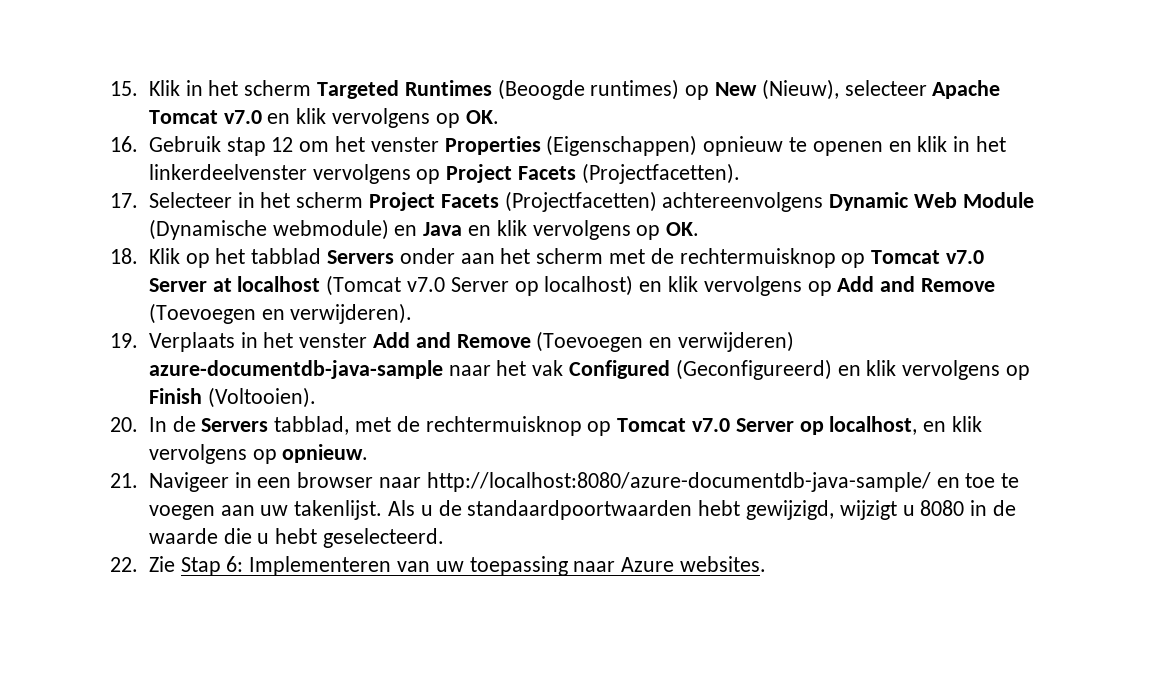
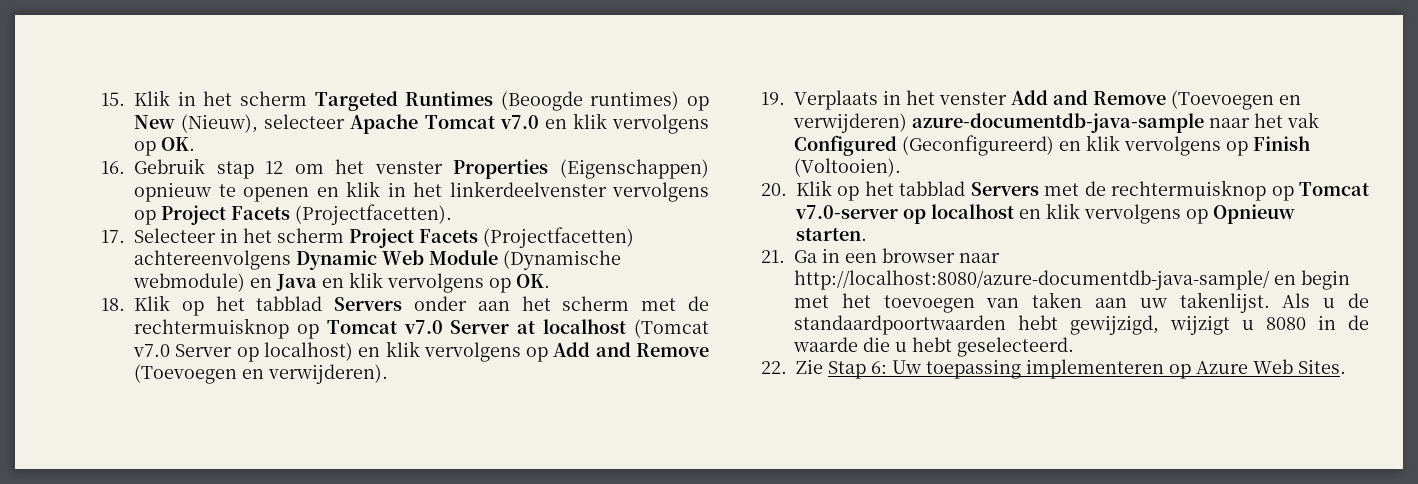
- 20. In de Servers tabblad, met de rechtermuisknop op Tomcat v7.0 Server op localhost, en klik vervolgens op opnieuw.
+ 20. Klik op het tabblad Servers met de rechtermuisknop op Tomcat v7.0-server op localhost en klik vervolgens op Opnieuw starten.
- 21. Navigeer in een browser naar http://localhost:8080/azure-documentdb-java-sample/ en toe te voegen aan uw takenlijst.
+ 21. Ga in een browser naar http://localhost:8080/azure-documentdb-java-sample/ en begin met het toevoegen van taken aan uw takenlijst.
- 22. Zie Stap 6: Implementeren van uw toepassing naar Azure websites.
+ 22. Zie Stap 6: Uw toepassing implementeren op Azure Web Sites.

